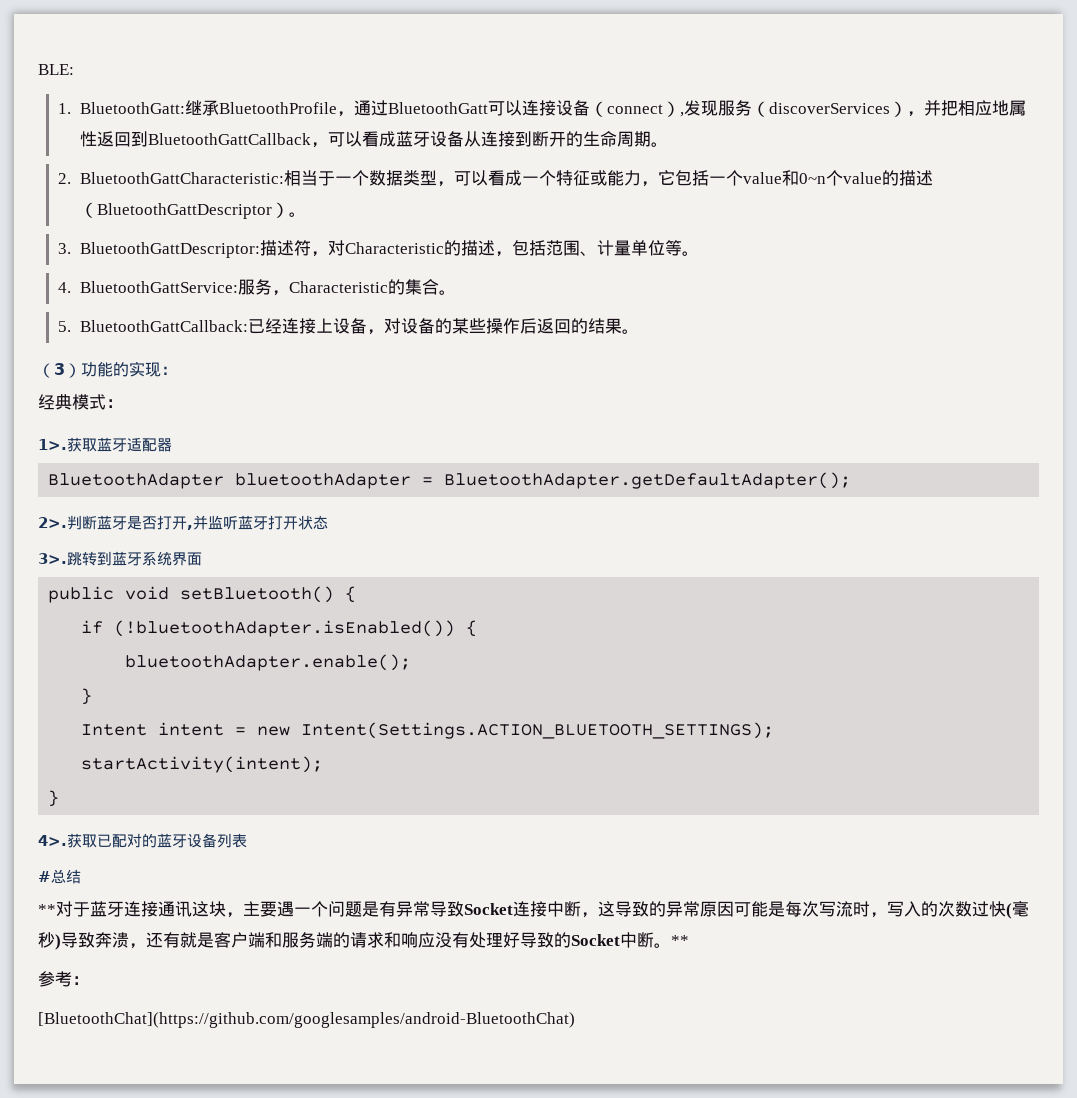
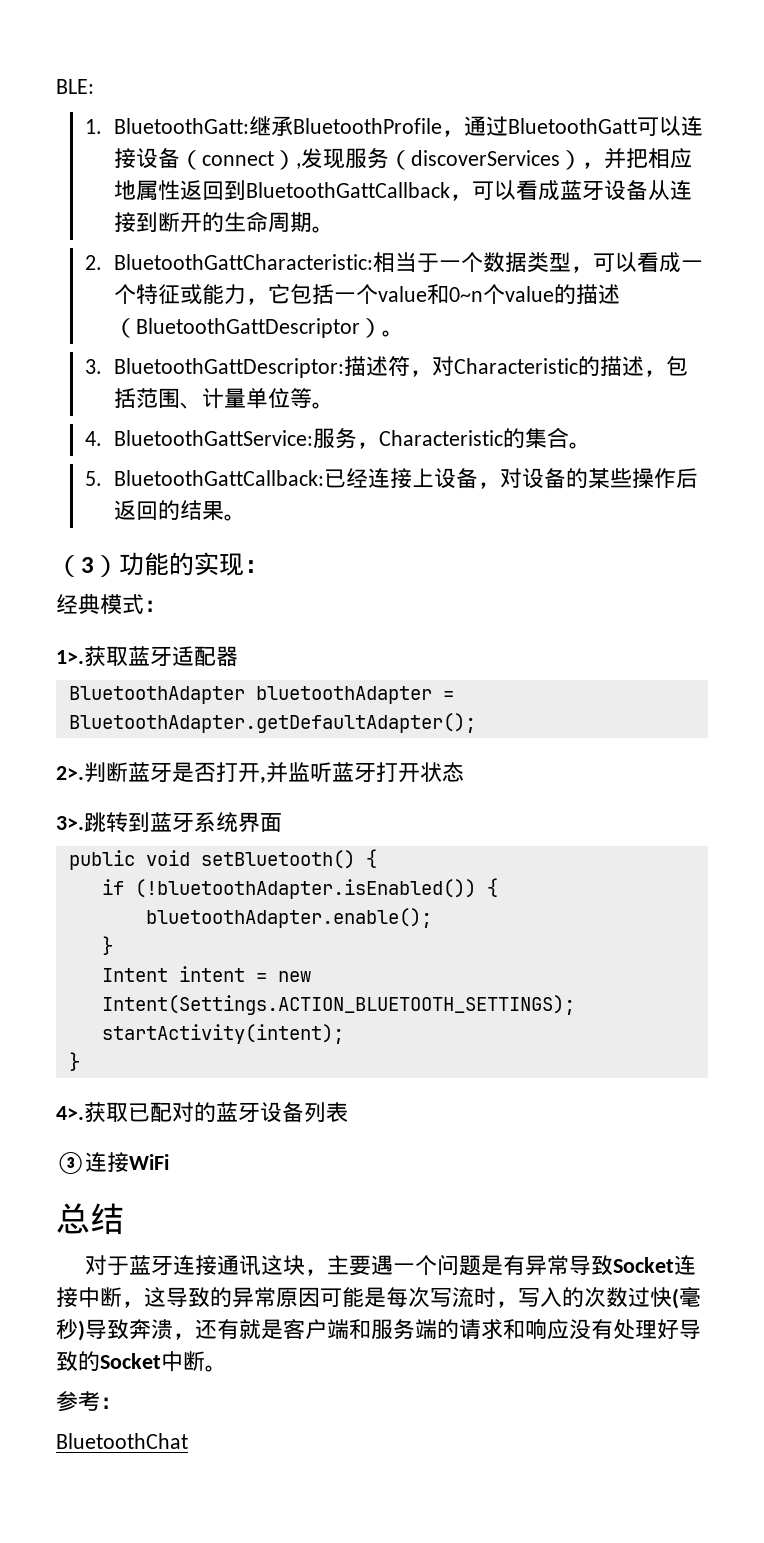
- #总结
+ ③连接WiFi
+ 总结
- **对于蓝牙连接通讯这块，主要遇一个问题是有异常导致Socket连接中断，这导致的异常原因可能是每次写流时，写入的次数过快(毫秒)导致奔溃，还有就是客户端和服务端的请求和响应没有处理好导致的Socket中断。**
+ 对于蓝牙连接通讯这块，主要遇一个问题是有异常导致Socket连接中断，这导致的异常原因可能是每次写流时，写入的次数过快(毫秒)导致奔溃，还有就是客户端和服务端的请求和响应没有处理好导致的Socket中断。
- [BluetoothChat](https://github.com/googlesamples/android-BluetoothChat)
+ BluetoothChat

